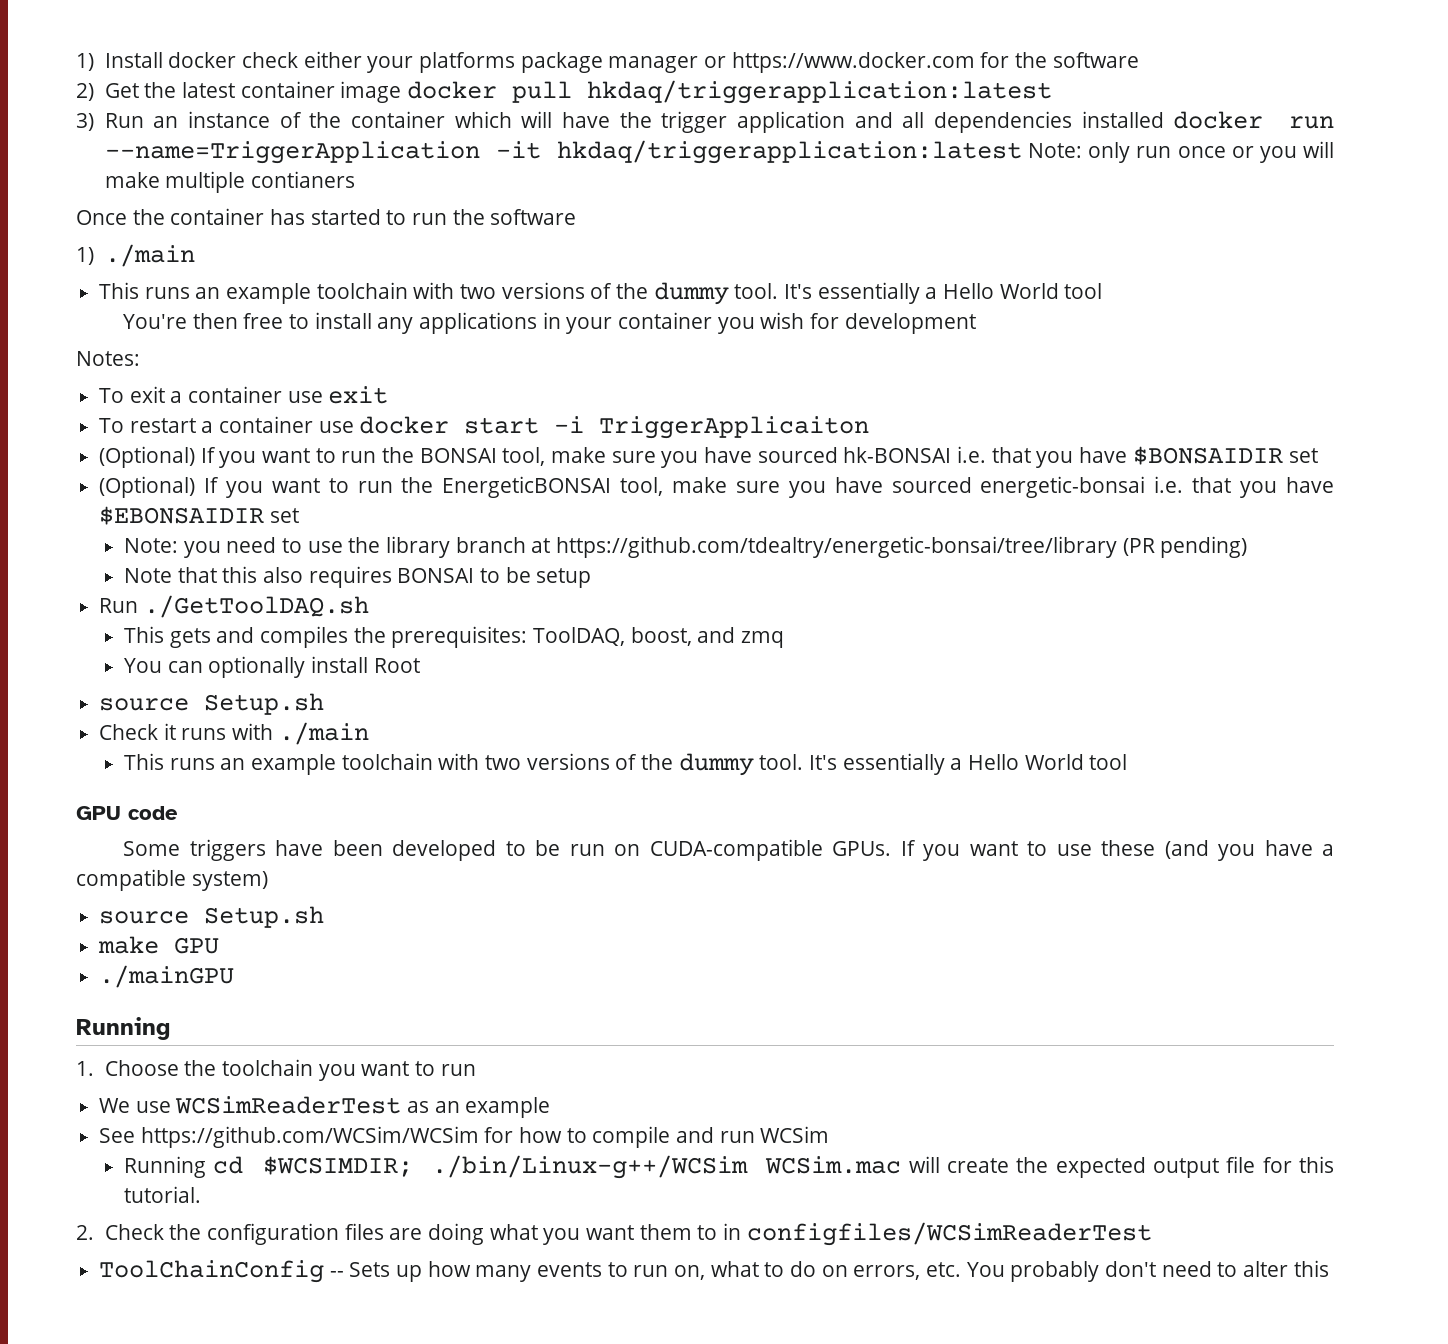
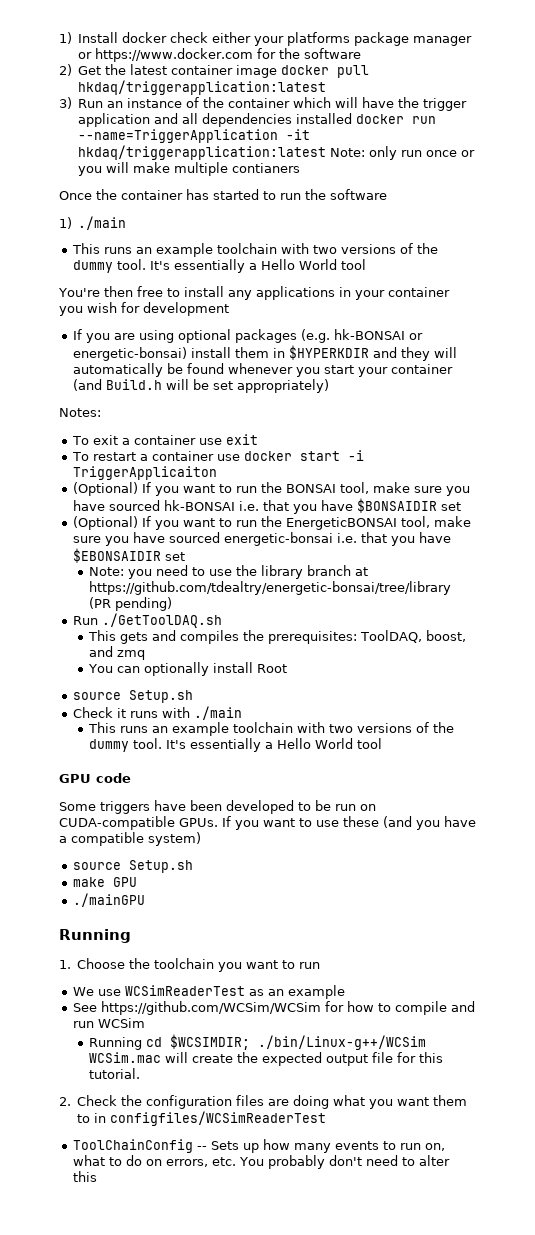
+ If you are using optional packages (e.g. hk-BONSAI or energetic-bonsai) install them in $HYPERKDIR and they will automatically be found whenever you start your container (and Build.h will be set appropriately)
- Note that this also requires BONSAI to be setup

